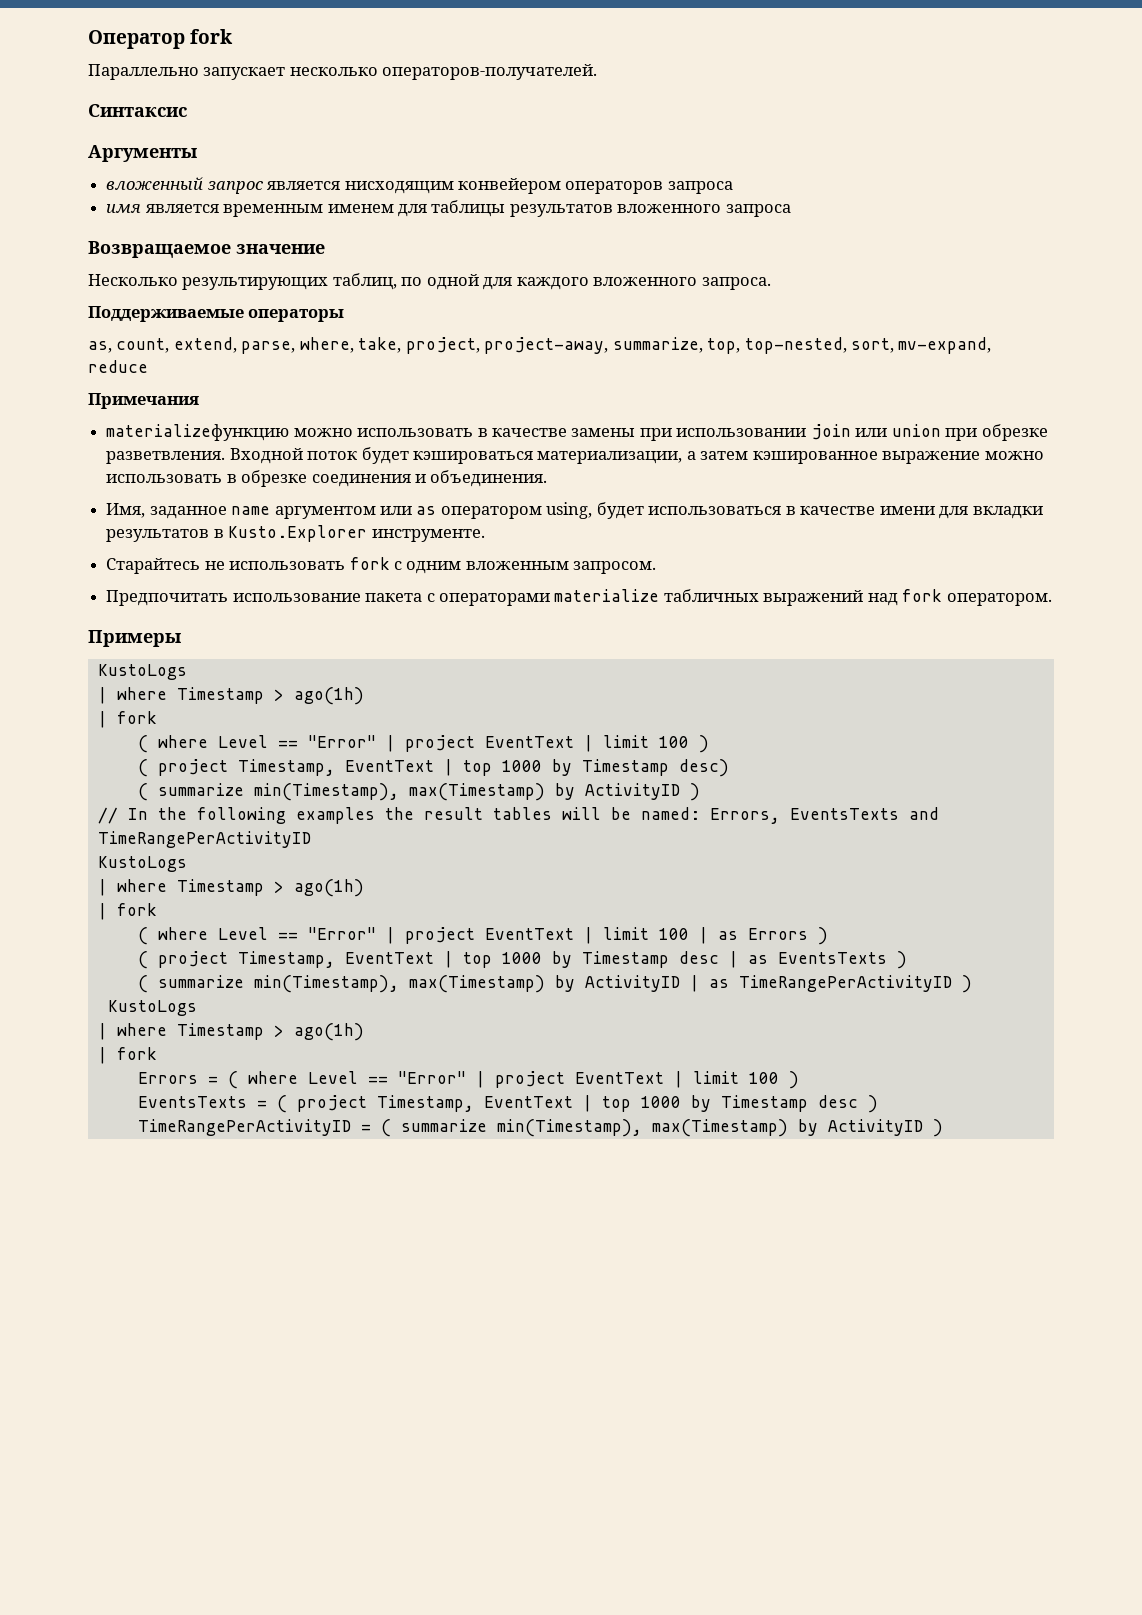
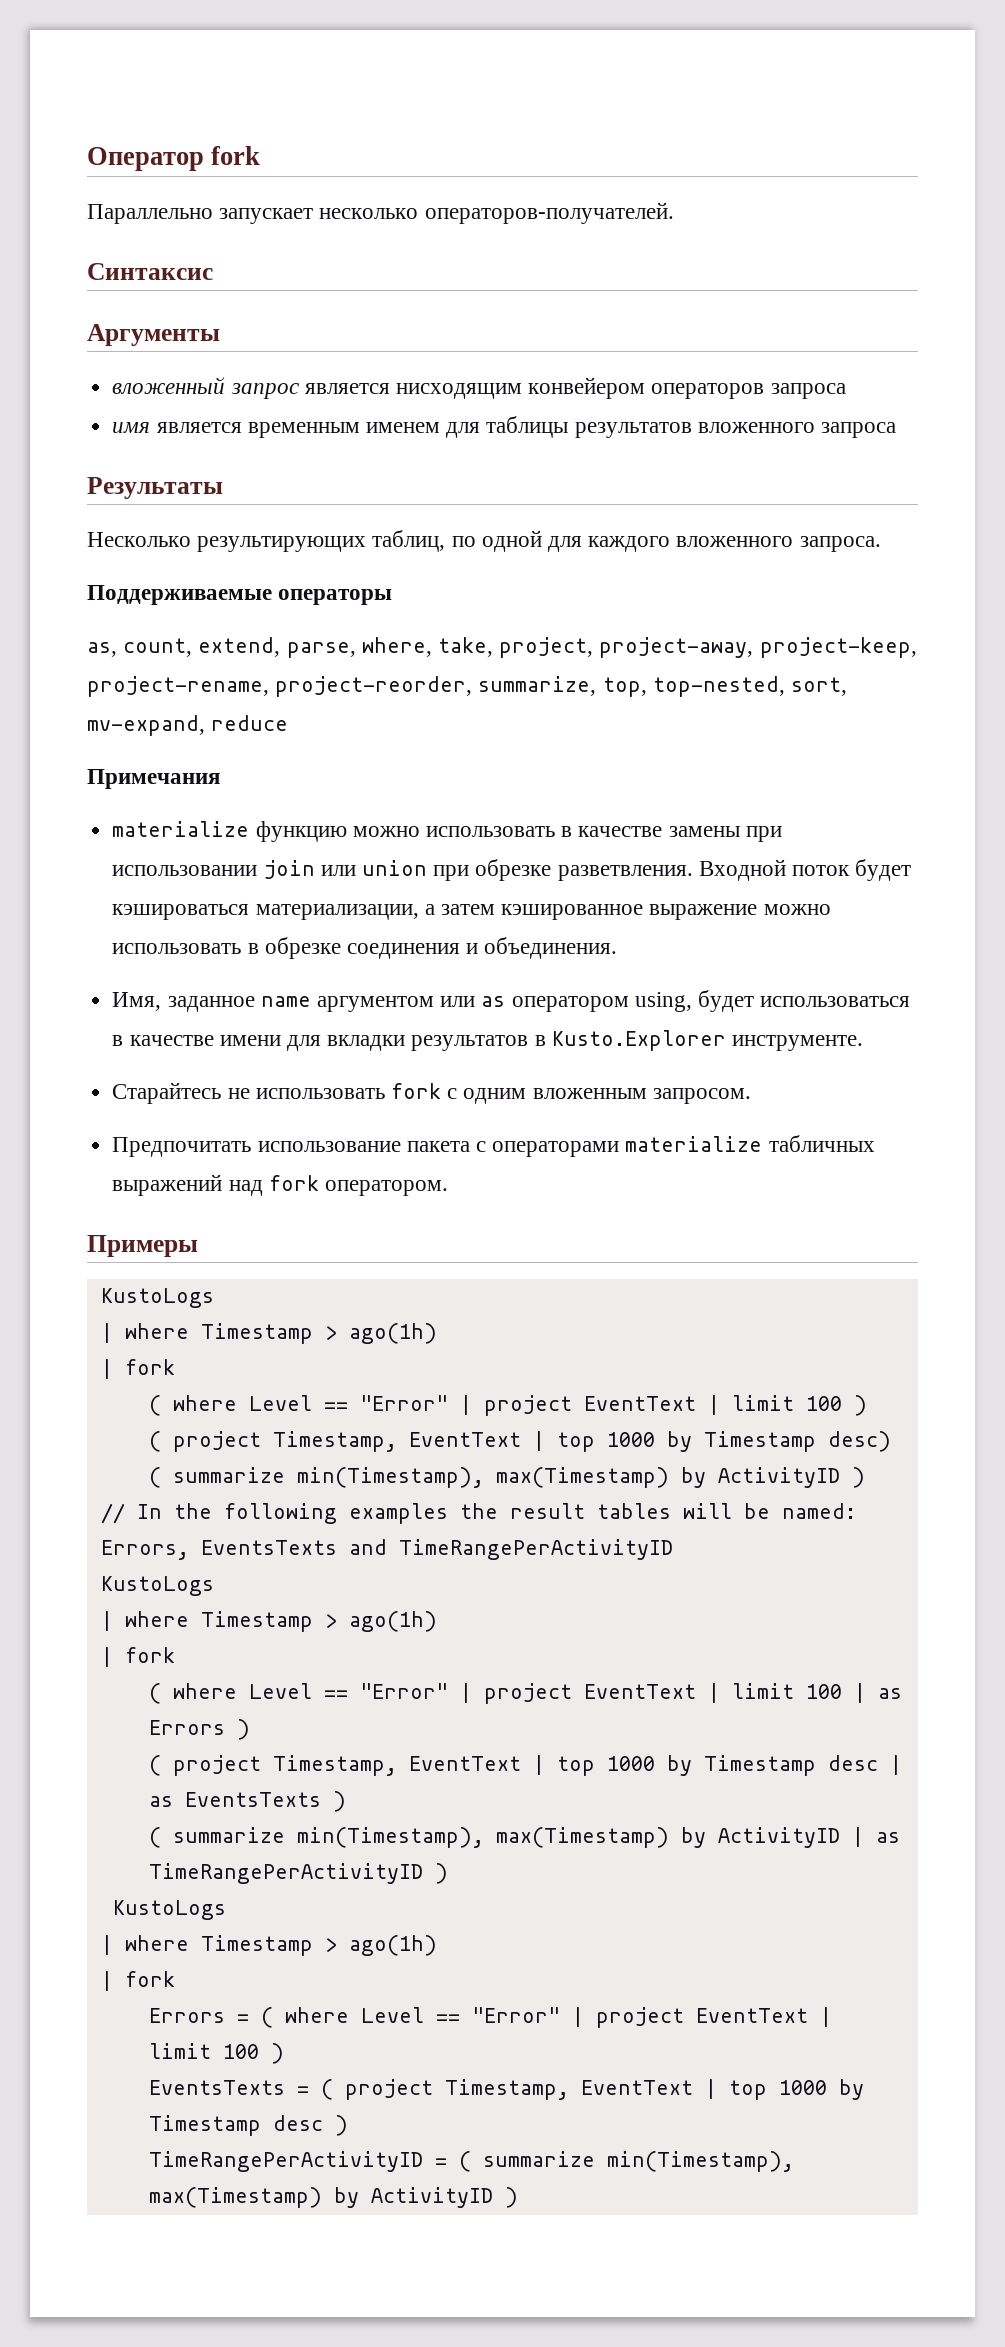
- Возвращаемое значение
+ Результаты
- as, count, extend, parse, where, take, project, project-away, summarize, top, top-nested, sort, mv-expand, reduce
+ as, count, extend, parse, where, take, project, project-away, project-keep, project-rename, project-reorder, summarize, top, top-nested, sort, mv-expand, reduce
- materializeфункцию можно использовать в качестве замены при использовании join или union при обрезке разветвления.
+ materialize функцию можно использовать в качестве замены при использовании join или union при обрезке разветвления.

